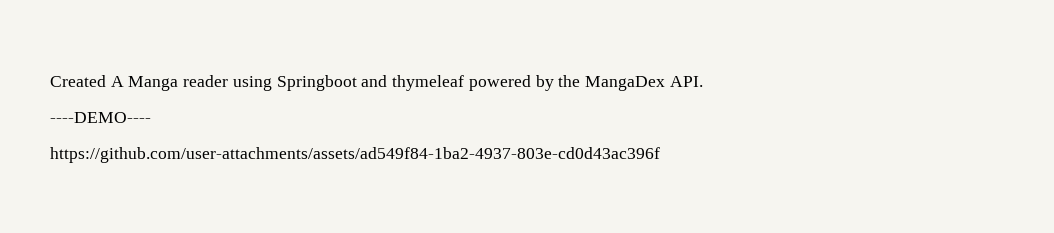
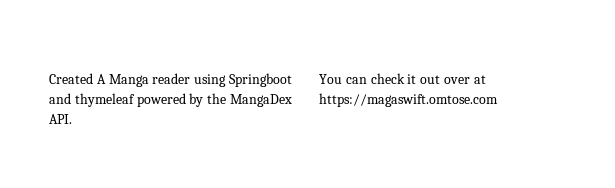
- ----DEMO----
- https://github.com/user-attachments/assets/ad549f84-1ba2-4937-803e-cd0d43ac396f
+ You can check it out over at https://magaswift.omtose.com

